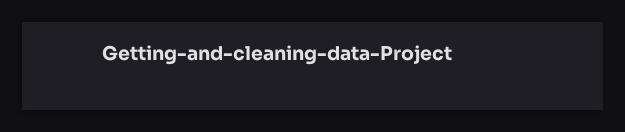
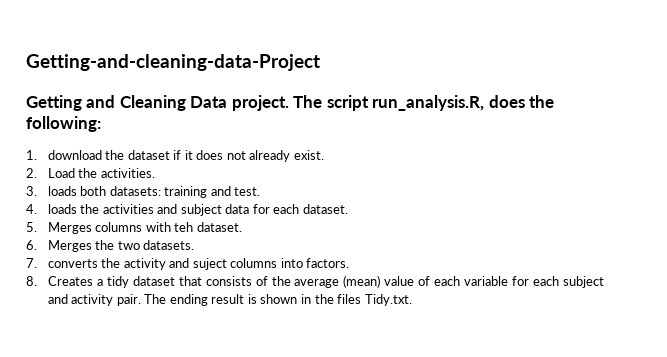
+ Getting and Cleaning Data project. The script run_analysis.R, does the following:
+ 1. download the dataset if it does not already exist.
+ 2. Load the activities.
+ 3. loads both datasets: training and test.
+ 4. loads the activities and subject data for each dataset.
+ 5. Merges columns with teh dataset.
+ 6. Merges the two datasets.
+ 7. converts the activity and suject columns into factors.
+ 8. Creates a tidy dataset that consists of the average (mean) value of each variable for each subject and activity pair. The ending result is shown in the files Tidy.txt.

